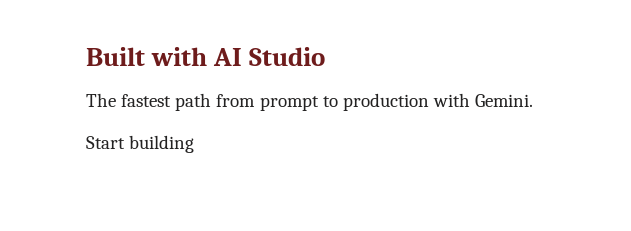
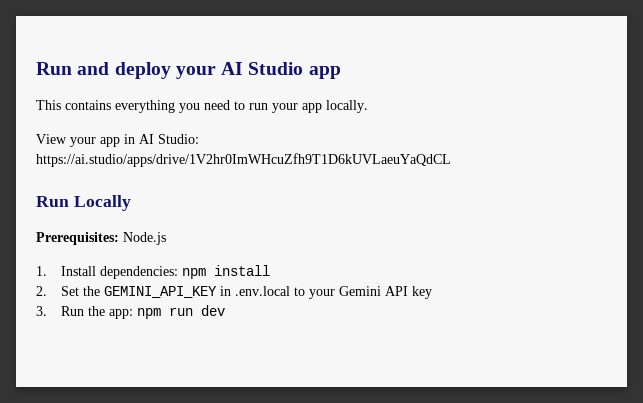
- Built with AI Studio
- The fastest path from prompt to production with Gemini.
- Start building
+ Run and deploy your AI Studio app
+ This contains everything you need to run your app locally.
+ View your app in AI Studio: https://ai.studio/apps/drive/1V2hr0ImWHcuZfh9T1D6kUVLaeuYaQdCL
+ Run Locally
+ Prerequisites: Node.js
+ 1. Install dependencies: npm install
+ 2. Set the GEMINI_API_KEY in .env.local to your Gemini API key
+ 3. Run the app: npm run dev

